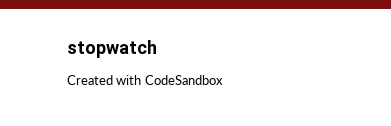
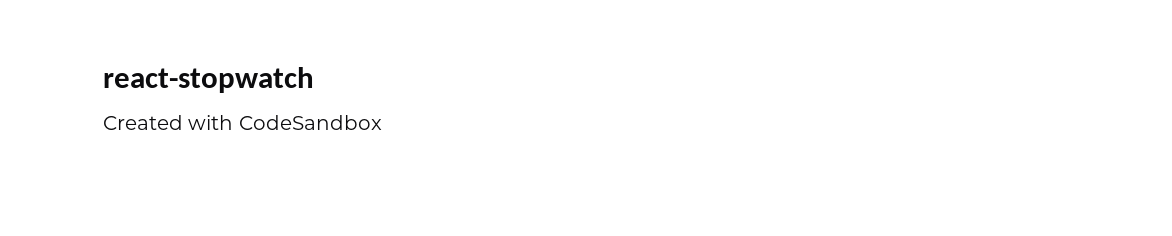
- stopwatch
+ react-stopwatch

